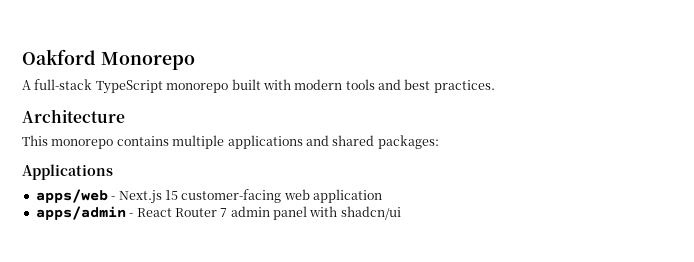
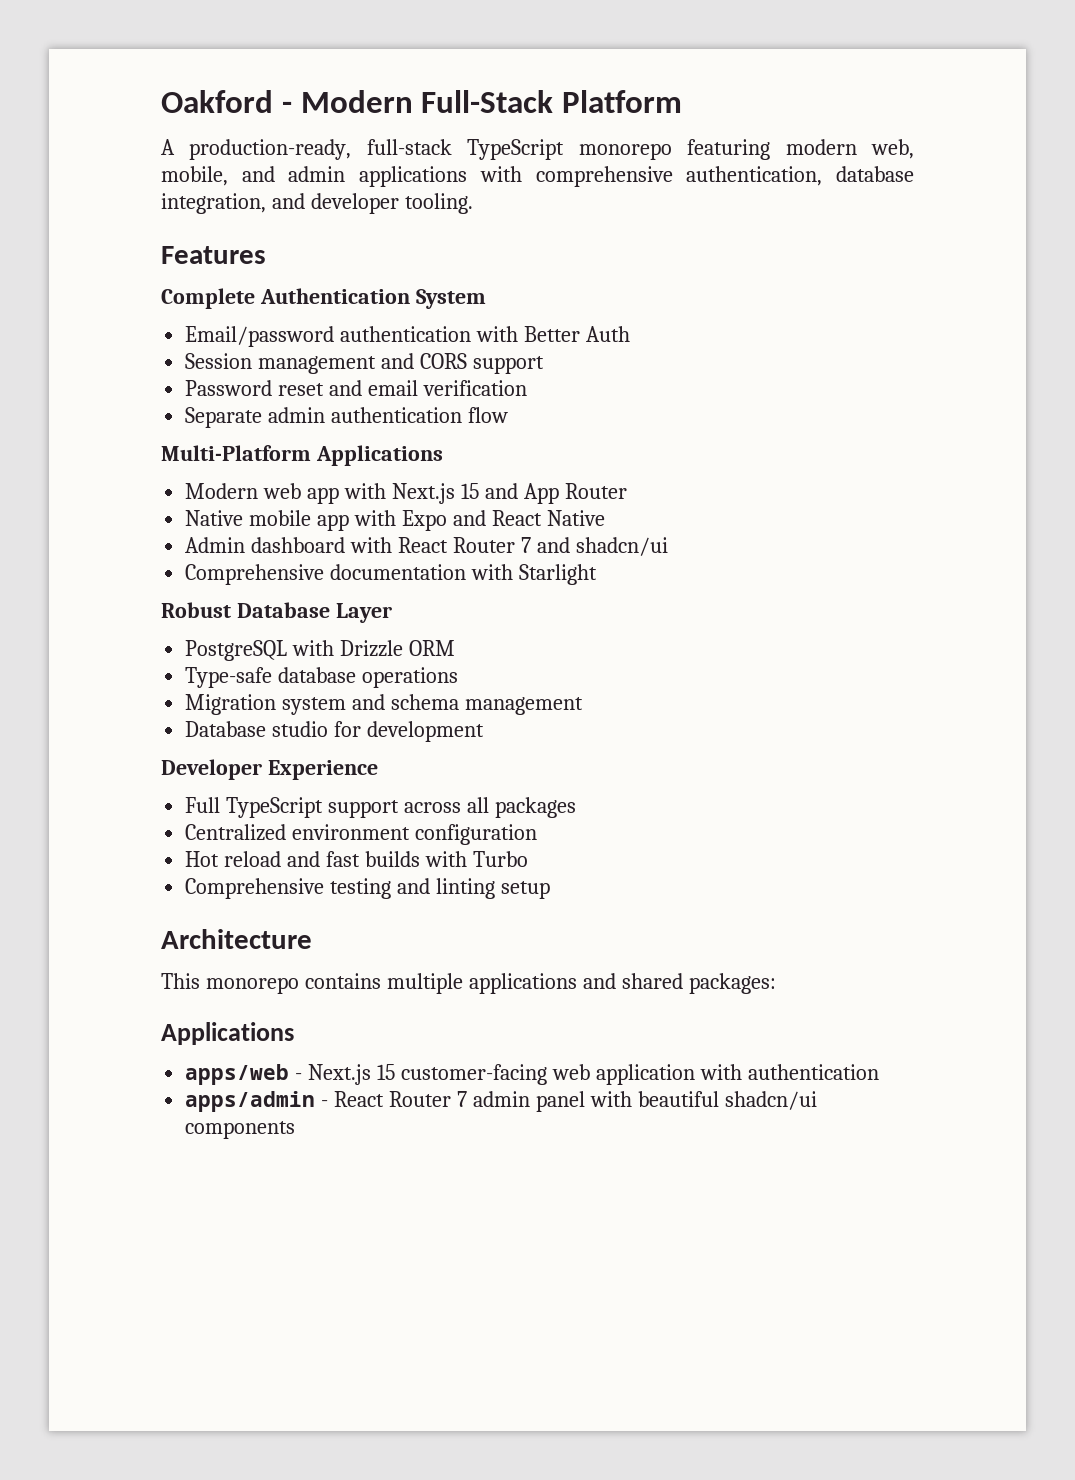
- Oakford Monorepo
+ Oakford - Modern Full-Stack Platform
- A full-stack TypeScript monorepo built with modern tools and best practices.
+ A production-ready, full-stack TypeScript monorepo featuring modern web, mobile, and admin applications with comprehensive authentication, database integration, and developer tooling.
+ Features
+ Complete Authentication System
+ Email/password authentication with Better Auth
+ Session management and CORS support
+ Password reset and email verification
+ Separate admin authentication flow
+ Multi-Platform Applications
+ Modern web app with Next.js 15 and App Router
+ Native mobile app with Expo and React Native
+ Admin dashboard with React Router 7 and shadcn/ui
+ Comprehensive documentation with Starlight
+ Robust Database Layer
+ PostgreSQL with Drizzle ORM
+ Type-safe database operations
+ Migration system and schema management
+ Database studio for development
+ Developer Experience
+ Full TypeScript support across all packages
+ Centralized environment configuration
+ Hot reload and fast builds with Turbo
+ Comprehensive testing and linting setup
- apps/web - Next.js 15 customer-facing web application
+ apps/web - Next.js 15 customer-facing web application with authentication
- apps/admin - React Router 7 admin panel with shadcn/ui
+ apps/admin - React Router 7 admin panel with beautiful shadcn/ui components

